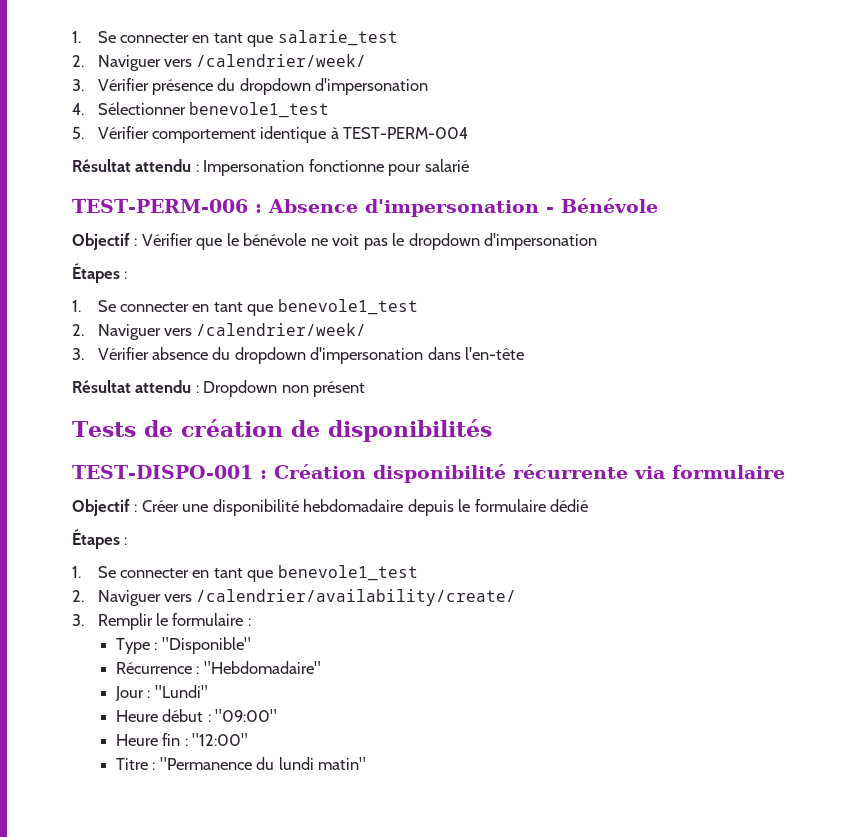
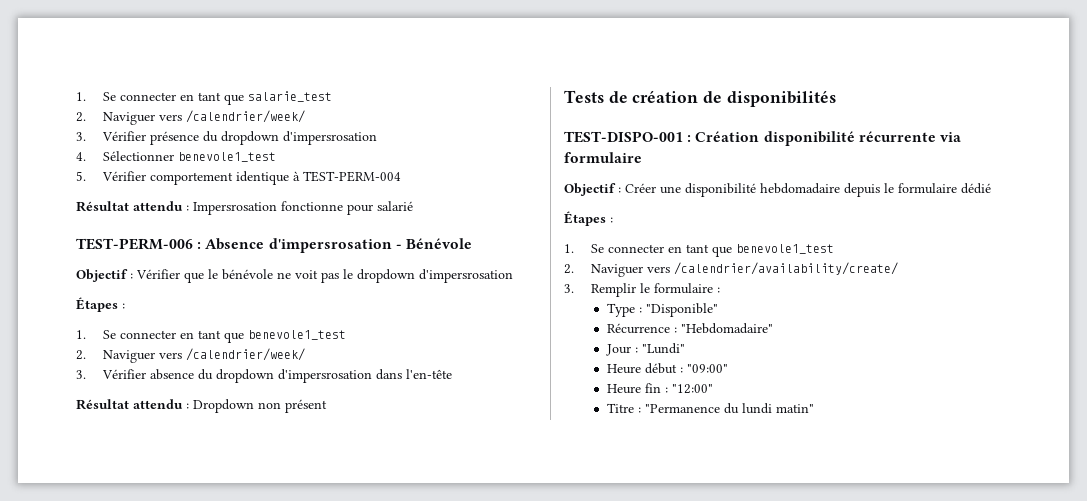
- 3. Vérifier présence du dropdown d'impersonation
+ 3. Vérifier présence du dropdown d'impersrosation
- Résultat attendu : Impersonation fonctionne pour salarié
+ Résultat attendu : Impersrosation fonctionne pour salarié
- TEST-PERM-006 : Absence d'impersonation - Bénévole
+ TEST-PERM-006 : Absence d'impersrosation - Bénévole
- Objectif : Vérifier que le bénévole ne voit pas le dropdown d'impersonation
+ Objectif : Vérifier que le bénévole ne voit pas le dropdown d'impersrosation
- 3. Vérifier absence du dropdown d'impersonation dans l'en-tête
+ 3. Vérifier absence du dropdown d'impersrosation dans l'en-tête

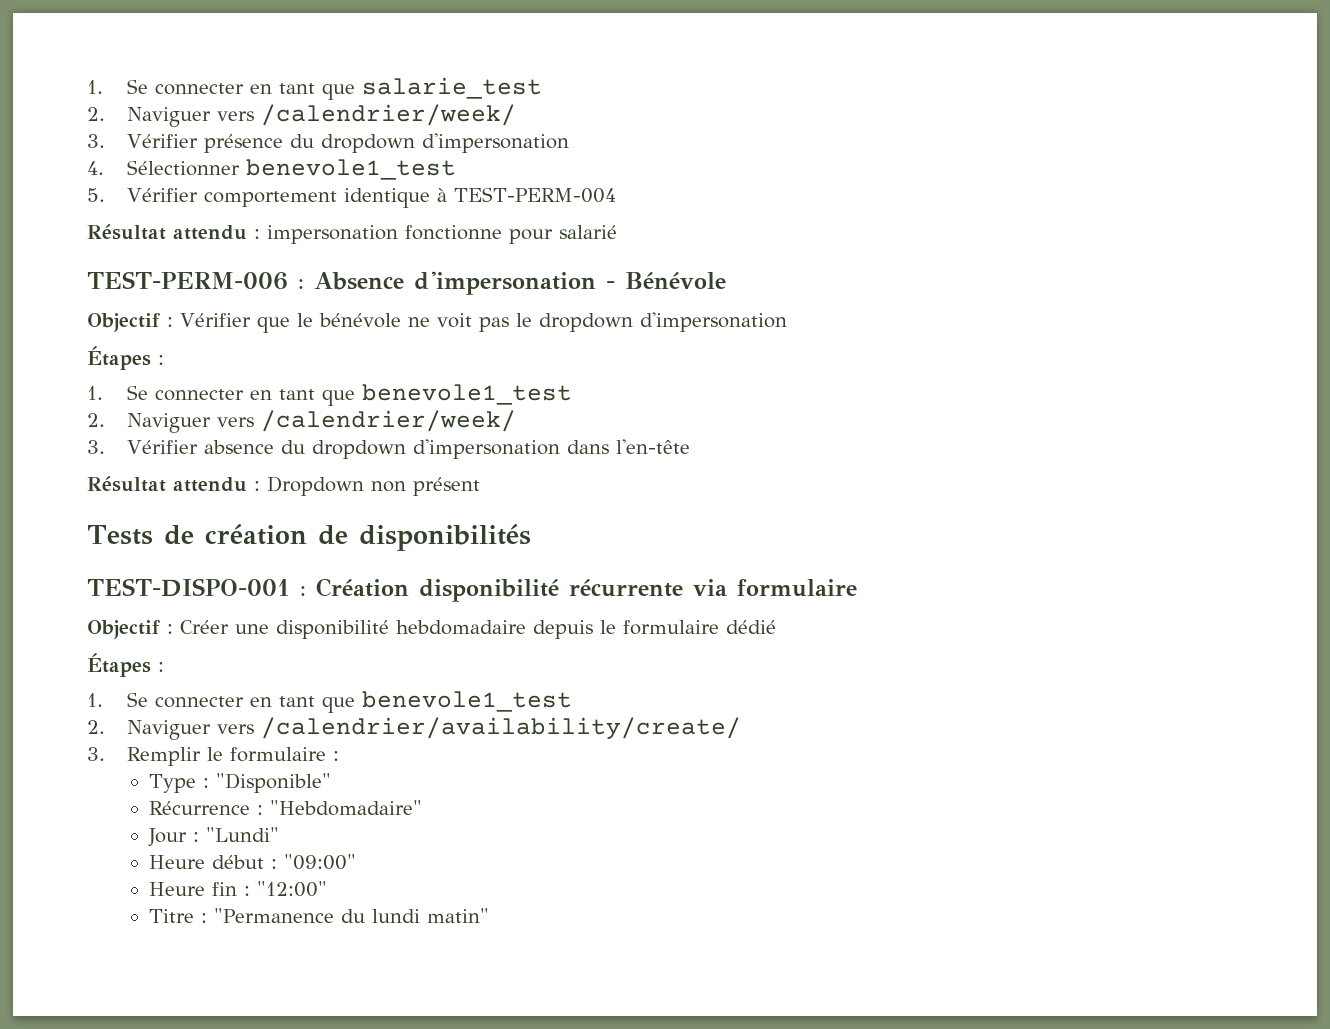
- 3. Vérifier présence du dropdown d'impersrosation
+ 3. Vérifier présence du dropdown d'impersonation
- Résultat attendu : Impersrosation fonctionne pour salarié
+ Résultat attendu : impersonation fonctionne pour salarié
- TEST-PERM-006 : Absence d'impersrosation - Bénévole
+ TEST-PERM-006 : Absence d'impersonation - Bénévole
- Objectif : Vérifier que le bénévole ne voit pas le dropdown d'impersrosation
+ Objectif : Vérifier que le bénévole ne voit pas le dropdown d'impersonation
- 3. Vérifier absence du dropdown d'impersrosation dans l'en-tête
+ 3. Vérifier absence du dropdown d'impersonation dans l'en-tête

